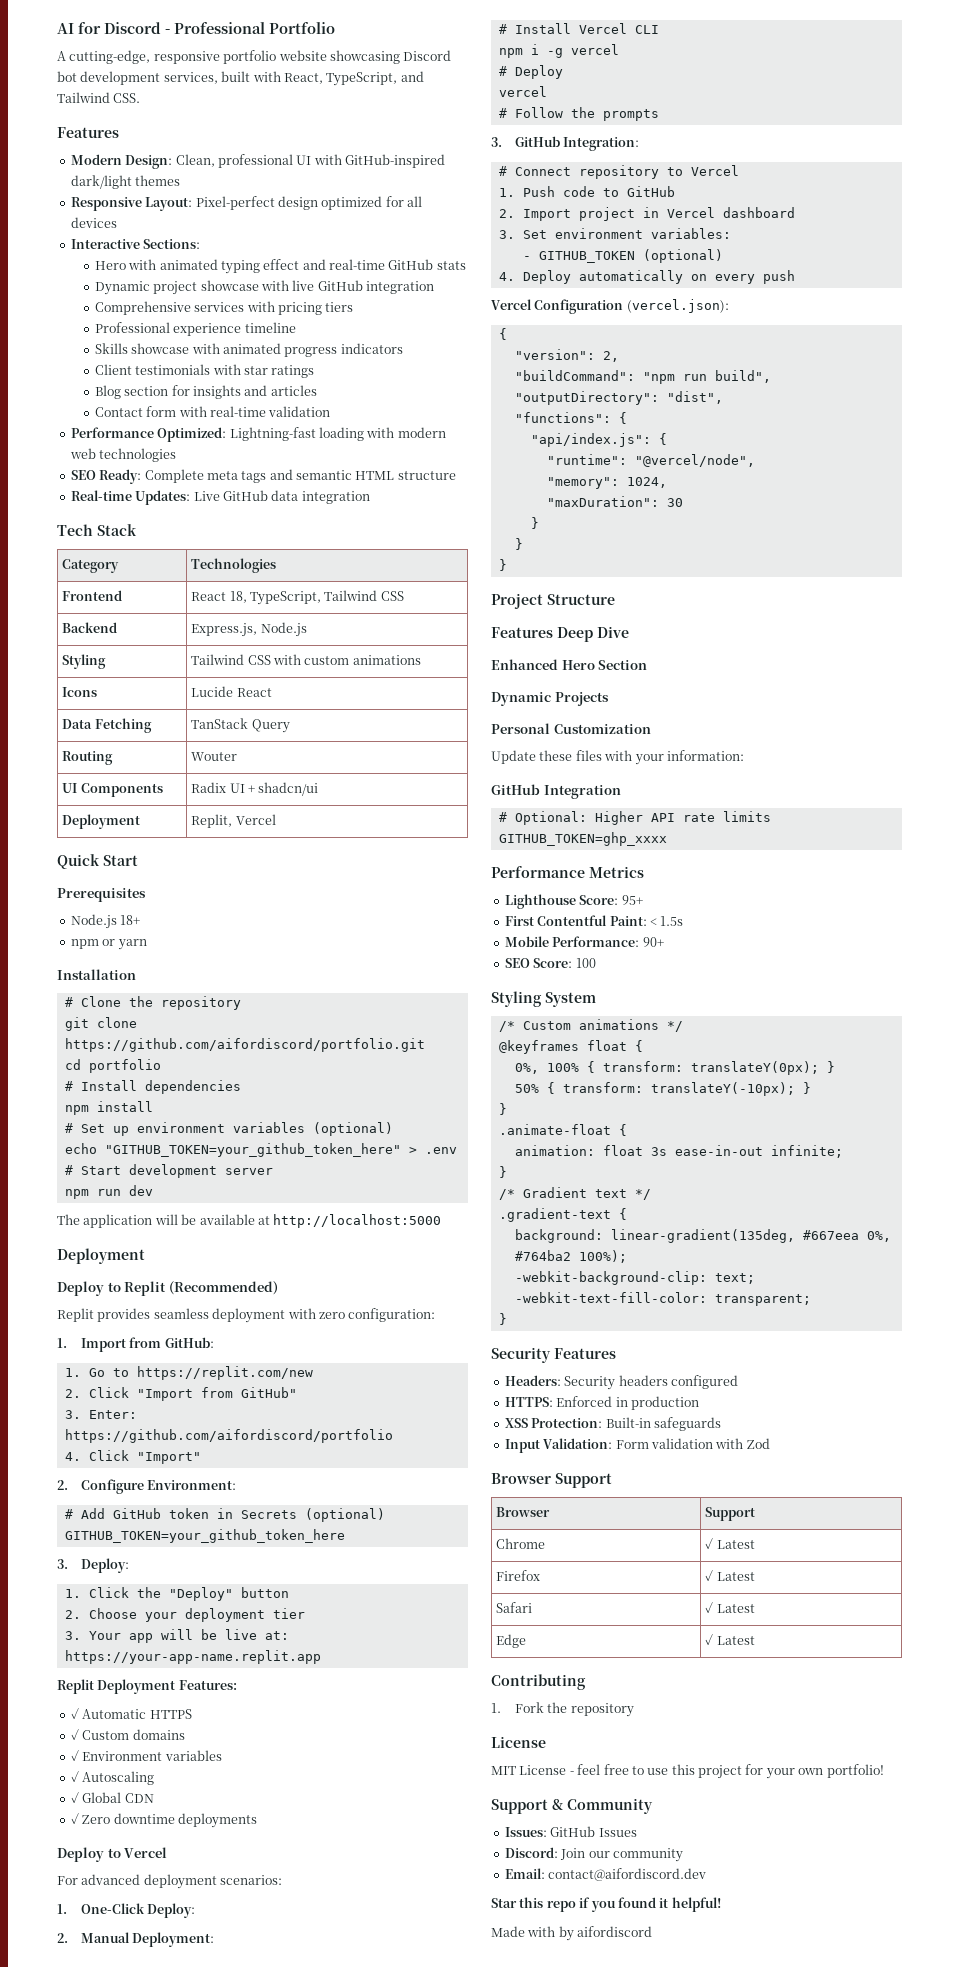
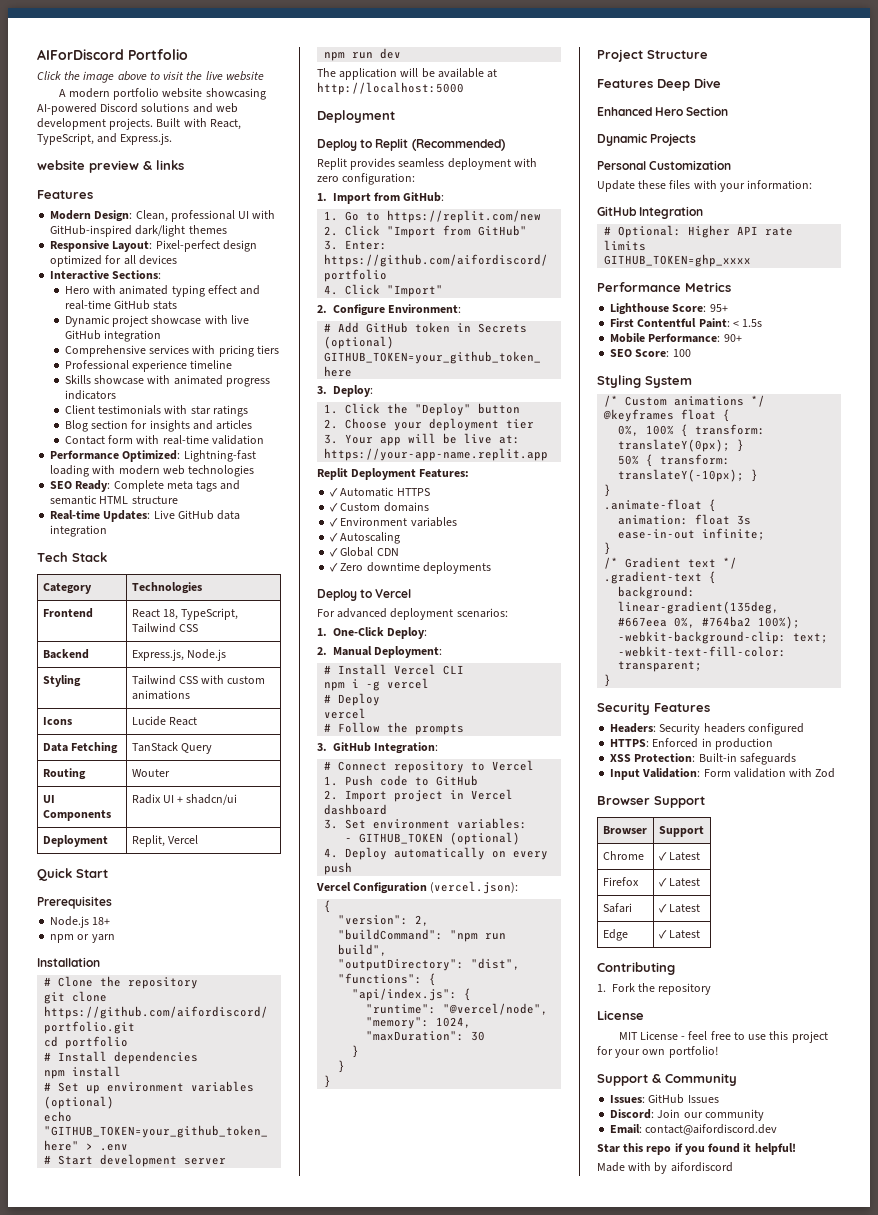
- AI for Discord - Professional Portfolio
+ AIForDiscord Portfolio
+ Click the image above to visit the live website
- A cutting-edge, responsive portfolio website showcasing Discord bot development services, built with React, TypeScript, and Tailwind CSS.
+ A modern portfolio website showcasing AI-powered Discord solutions and web development projects. Built with React, TypeScript, and Express.js.
+ website preview & links

